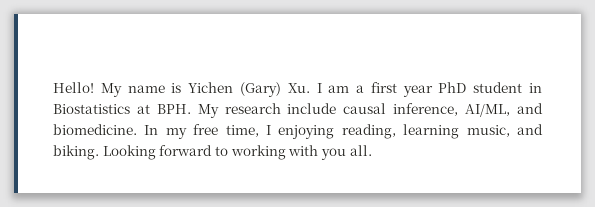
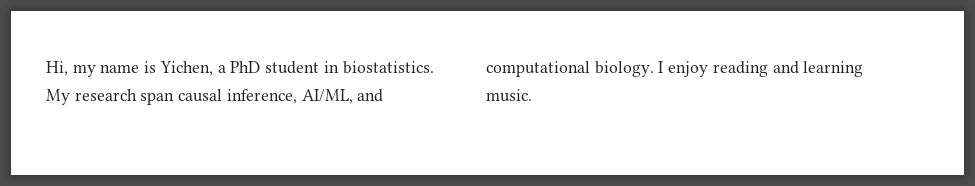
- Hello! My name is Yichen (Gary) Xu. I am a first year PhD student in Biostatistics at BPH. My research include causal inference, AI/ML, and biomedicine. In my free time, I enjoying reading, learning music, and biking. Looking forward to working with you all.
+ Hi, my name is Yichen, a PhD student in biostatistics. My research span causal inference, AI/ML, and computational biology. I enjoy reading and learning music.

